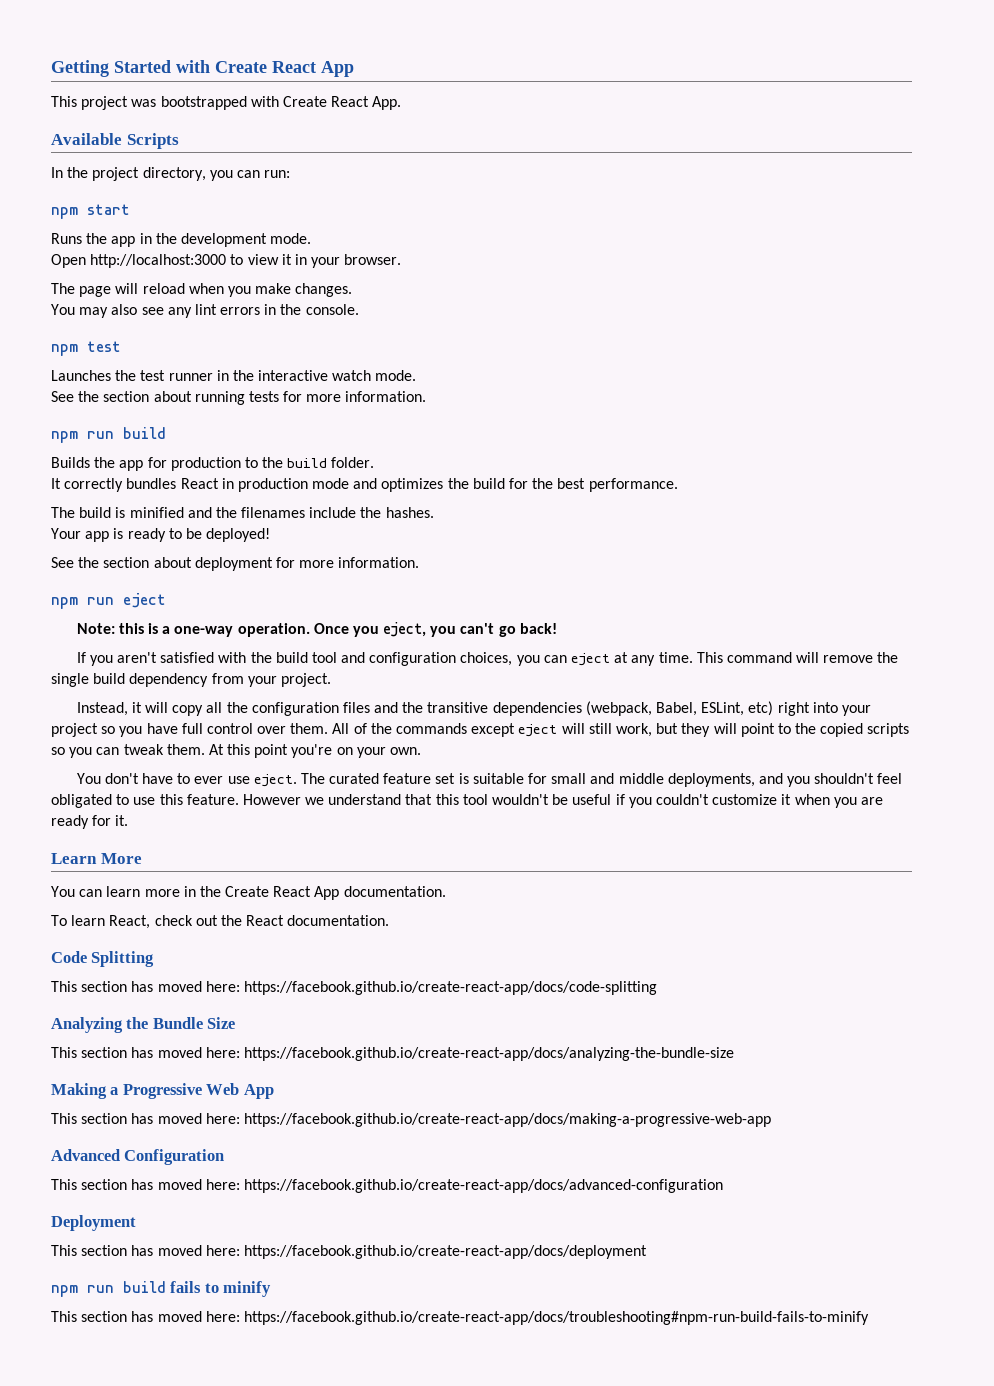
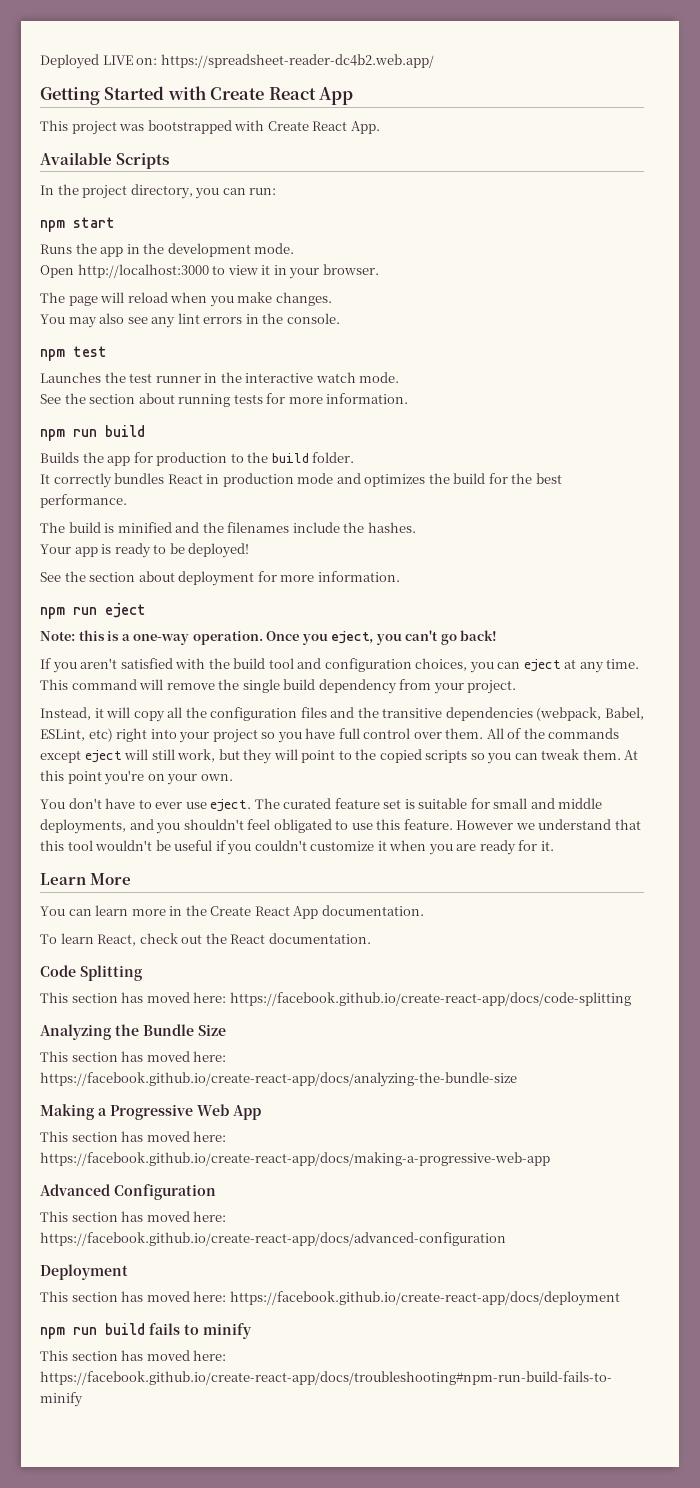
+ Deployed LIVE on: https://spreadsheet-reader-dc4b2.web.app/

